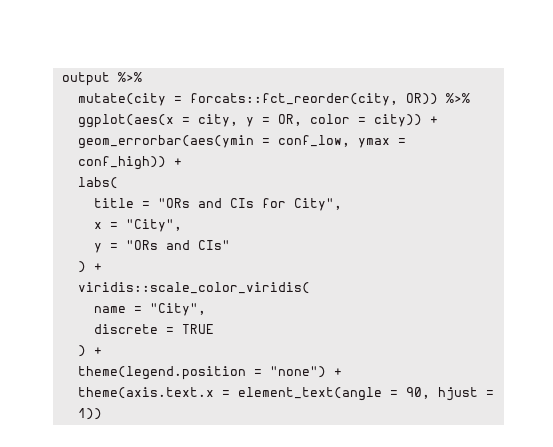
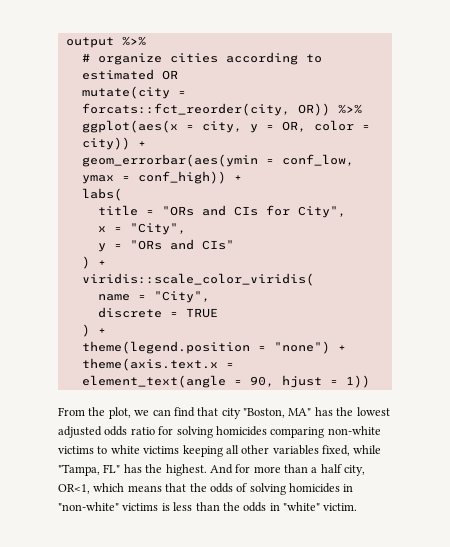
+ # organize cities according to estimated OR
+ From the plot, we can find that city "Boston, MA" has the lowest adjusted odds ratio for solving homicides comparing non-white victims to white victims keeping all other variables fixed, while "Tampa, FL" has the highest. And for more than a half city, OR<1, which means that the odds of solving homicides in "non-white" victims is less than the odds in "white" victim.

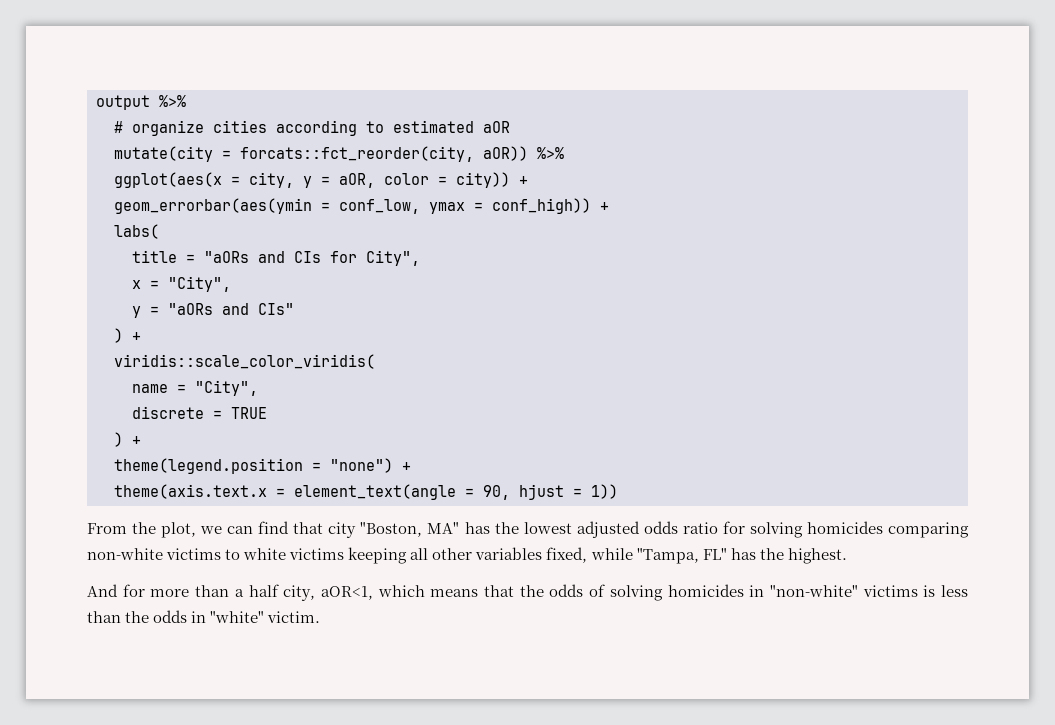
- # organize cities according to estimated OR
+ # organize cities according to estimated aOR
- mutate(city = forcats::fct_reorder(city, OR)) %>%
+ mutate(city = forcats::fct_reorder(city, aOR)) %>%
- ggplot(aes(x = city, y = OR, color = city)) +
+ ggplot(aes(x = city, y = aOR, color = city)) +
- title = "ORs and CIs for City",
+ title = "aORs and CIs for City",
- y = "ORs and CIs"
+ y = "aORs and CIs"
- From the plot, we can find that city "Boston, MA" has the lowest adjusted odds ratio for solving homicides comparing non-white victims to white victims keeping all other variables fixed, while "Tampa, FL" has the highest. And for more than a half city, OR<1, which means that the odds of solving homicides in "non-white" victims is less than the odds in "white" victim.
+ From the plot, we can find that city "Boston, MA" has the lowest adjusted odds ratio for solving homicides comparing non-white victims to white victims keeping all other variables fixed, while "Tampa, FL" has the highest.
+ And for more than a half city, aOR<1, which means that the odds of solving homicides in "non-white" victims is less than the odds in "white" victim.

